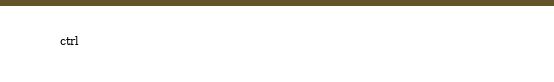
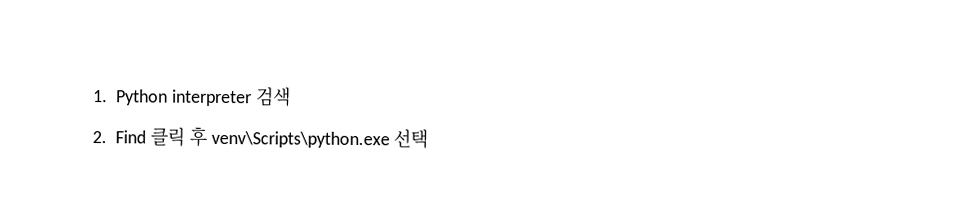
- ctrl
+ 1. Python interpreter 검색
+ 2. Find 클릭 후 venv\Scripts\python.exe 선택

